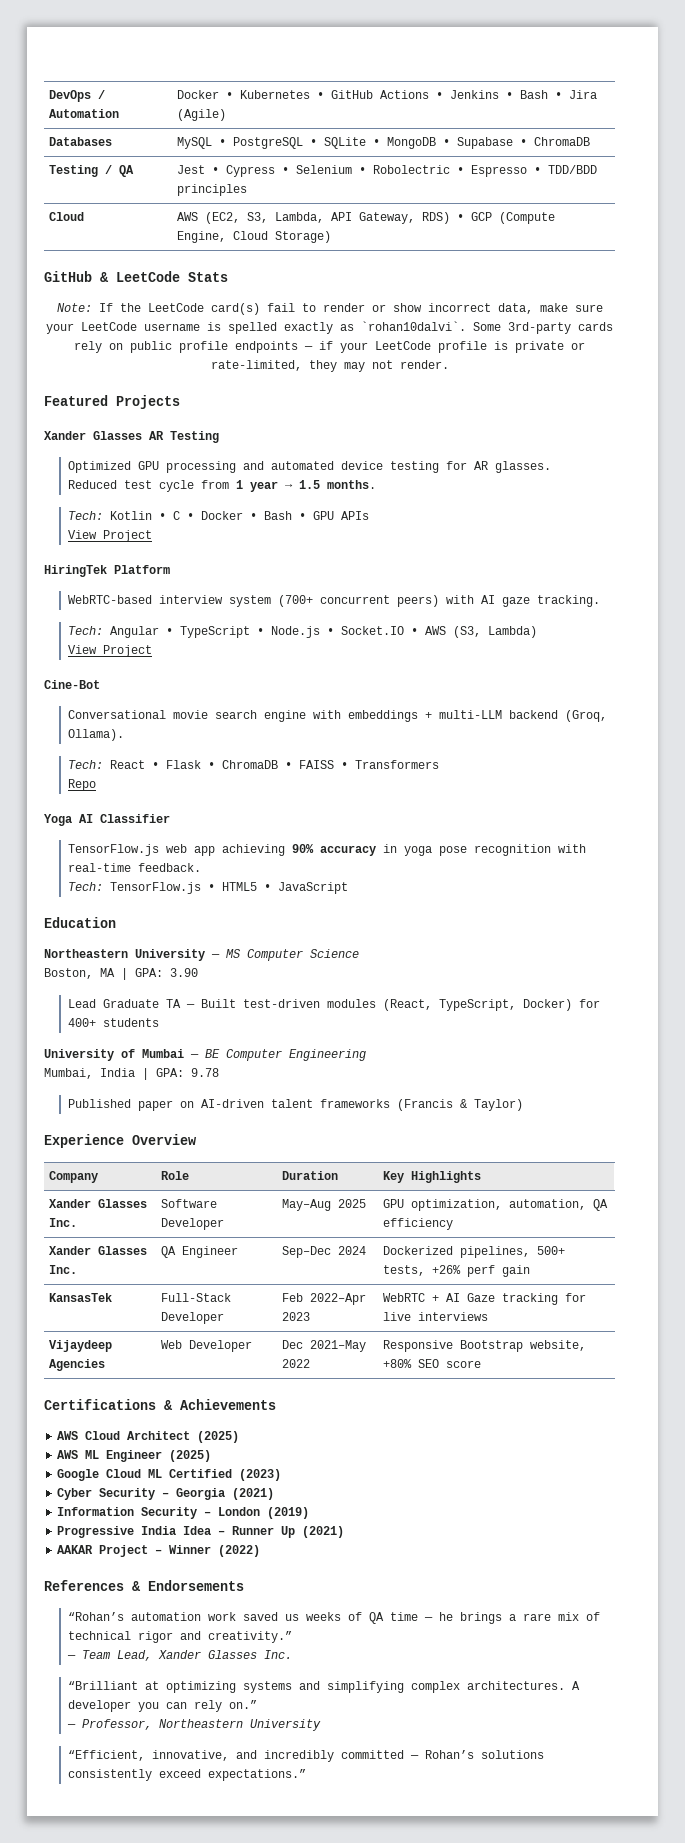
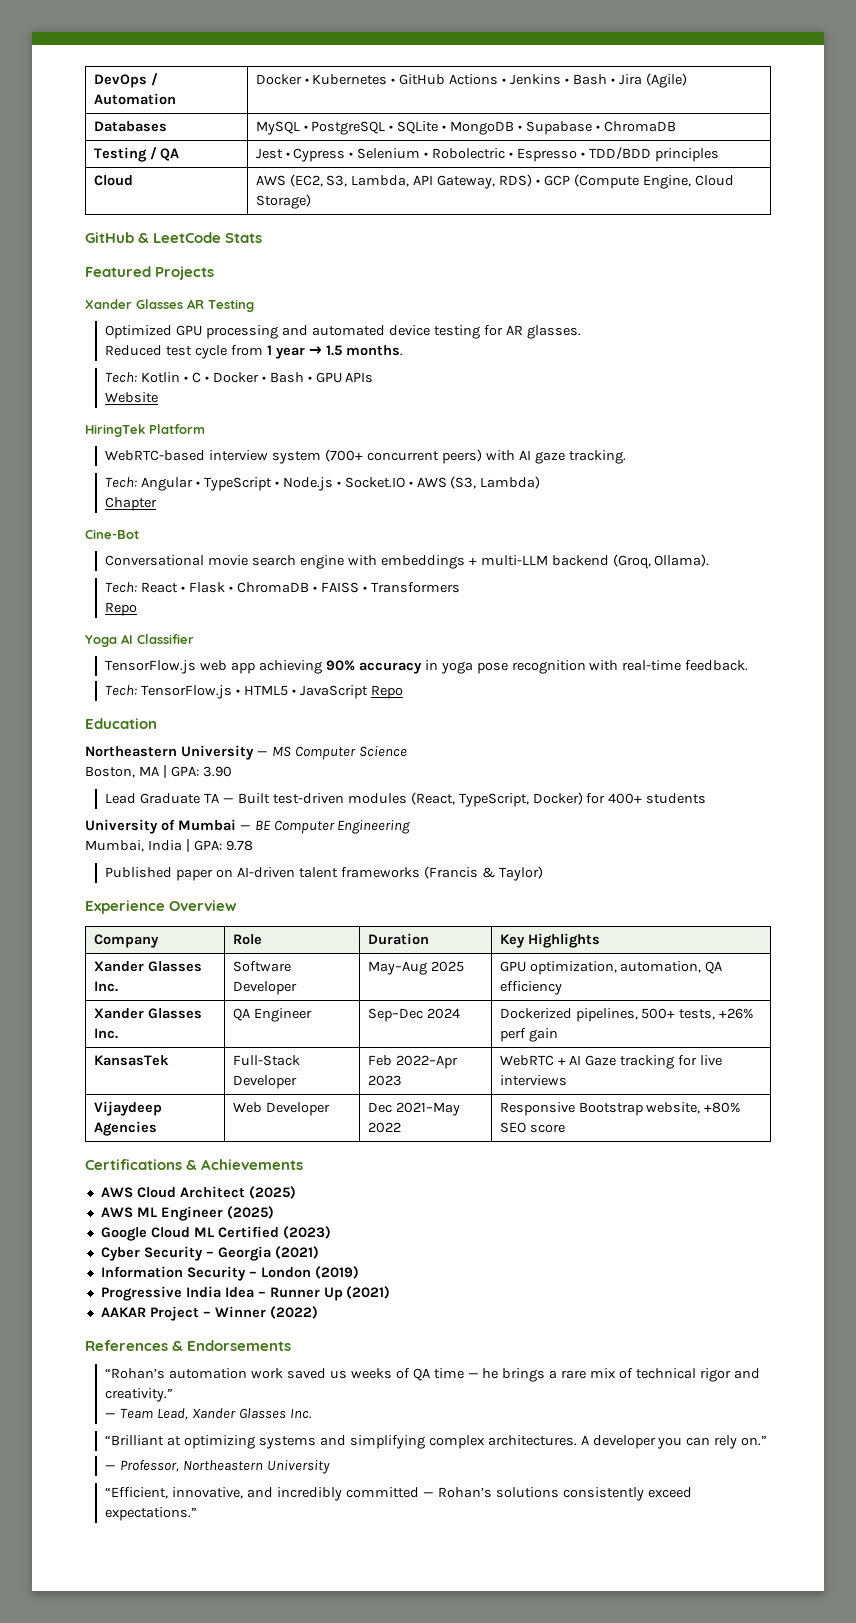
- Note: If the LeetCode card(s) fail to render or show incorrect data, make sure your LeetCode username is spelled exactly as `rohan10dalvi`. Some 3rd-party cards rely on public profile endpoints — if your LeetCode profile is private or rate-limited, they may not render.
  Tech: Kotlin • C • Docker • Bash • GPU APIs
- View Project
+ Website
  Tech: Angular • TypeScript • Node.js • Socket.IO • AWS (S3, Lambda)
- View Project
+ Chapter
- Tech: TensorFlow.js • HTML5 • JavaScript
+ Tech: TensorFlow.js • HTML5 • JavaScript Repo

